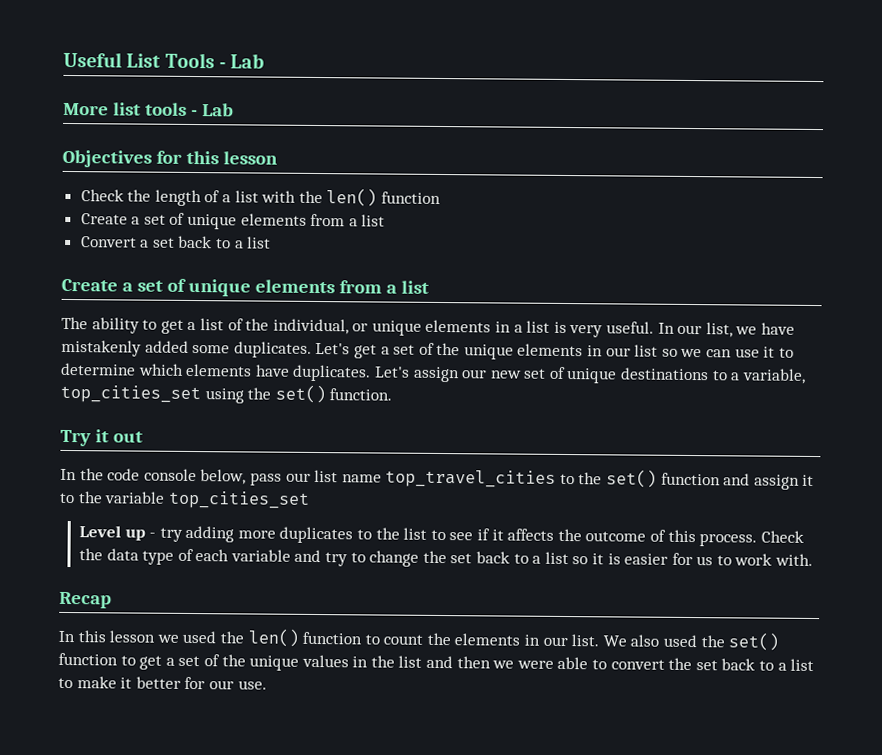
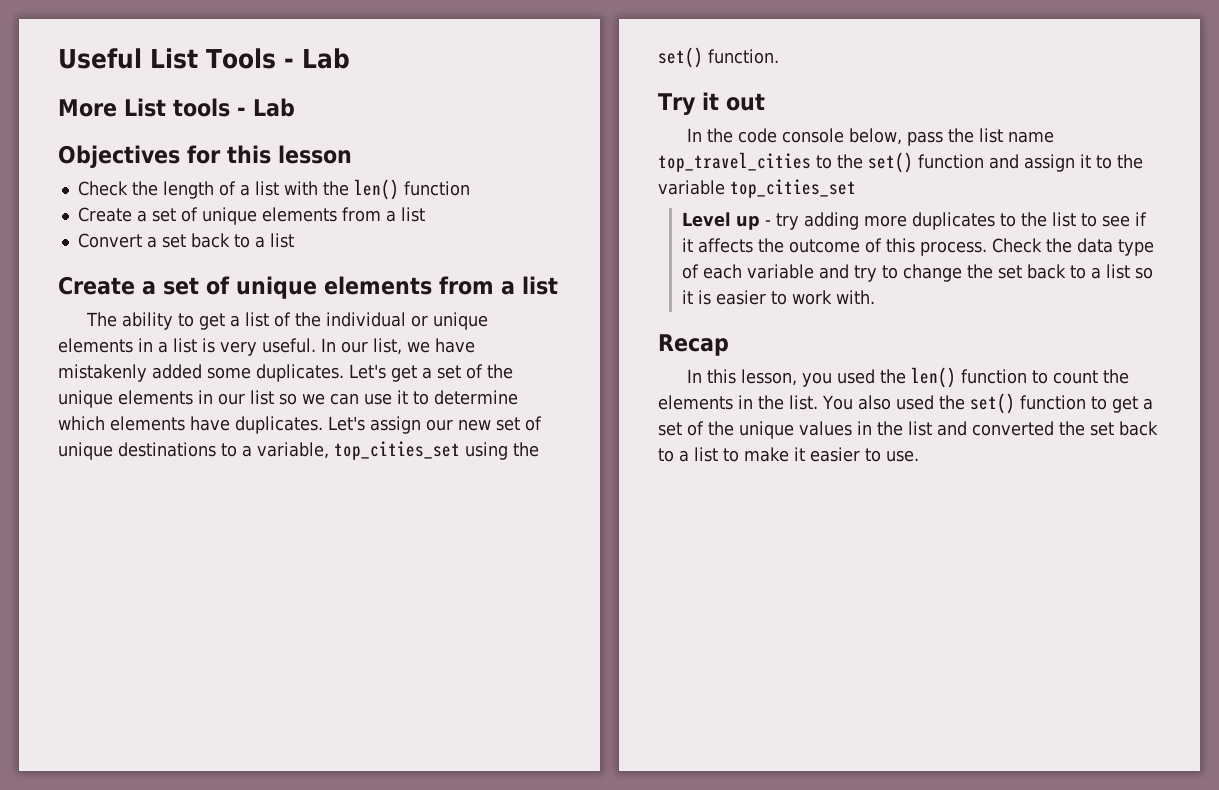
- More list tools - Lab
+ More List tools - Lab
- The ability to get a list of the individual, or unique elements in a list is very useful.
+ The ability to get a list of the individual or unique elements in a list is very useful.
- In the code console below, pass our list name top_travel_cities to the set() function and assign it to the variable top_cities_set
+ In the code console below, pass the list name top_travel_cities to the set() function and assign it to the variable top_cities_set
- Check the data type of each variable and try to change the set back to a list so it is easier for us to work with.
+ Check the data type of each variable and try to change the set back to a list so it is easier to work with.
- In this lesson we used the len() function to count the elements in our list. We also used the set() function to get a set of the unique values in the list and then we were able to convert the set back to a list to make it better for our use.
+ In this lesson, you used the len() function to count the elements in the list. You also used the set() function to get a set of the unique values in the list and converted the set back to a list to make it easier to use.

